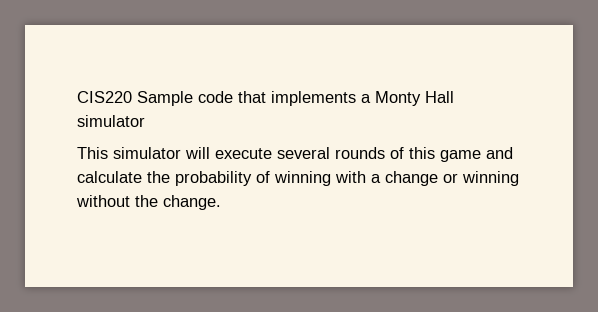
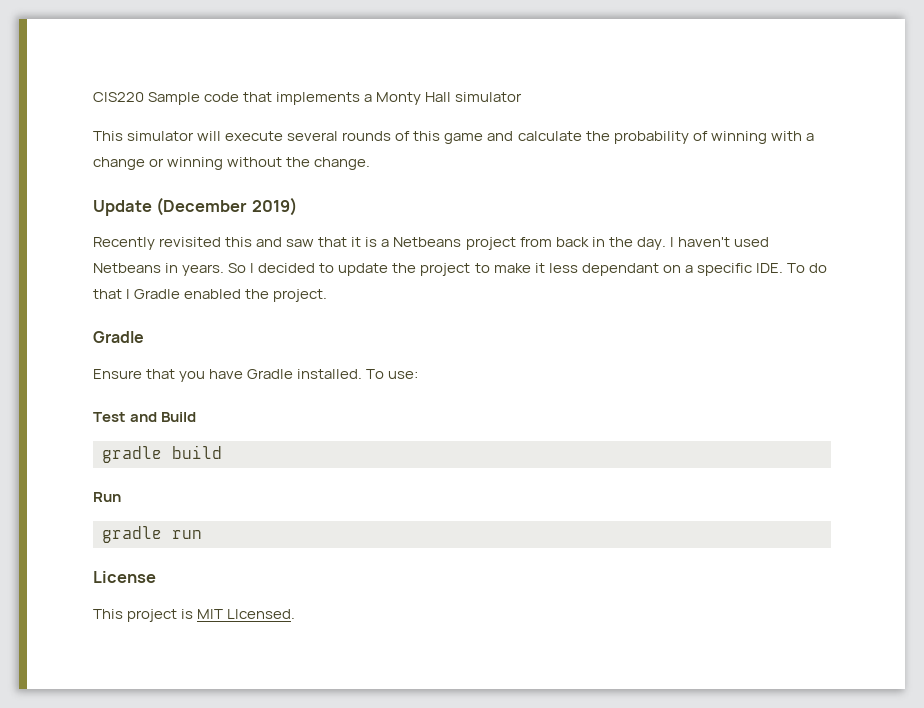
+ Update (December 2019)
+ Recently revisited this and saw that it is a Netbeans project from back in the day. I haven't used Netbeans in years. So I decided to update the project to make it less dependant on a specific IDE. To do that I Gradle enabled the project.
+ Gradle
+ Ensure that you have Gradle installed. To use:
+ Test and Build
+ gradle build
+ Run
+ gradle run
+ License
+ This project is MIT LIcensed.

